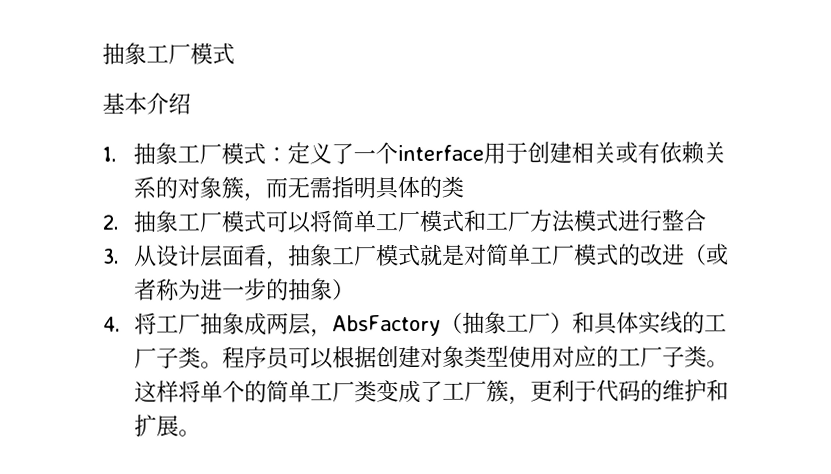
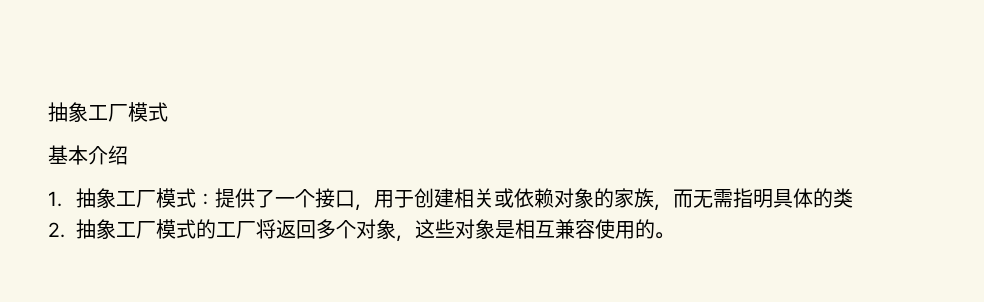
- 1.抽象工厂模式：定义了一个interface用于创建相关或有依赖关系的对象簇，而无需指明具体的类
+ 1.抽象工厂模式：提供了一个接口，用于创建相关或依赖对象的家族，而无需指明具体的类
- 2.抽象工厂模式可以将简单工厂模式和工厂方法模式进行整合
- 3.从设计层面看，抽象工厂模式就是对简单工厂模式的改进（或者称为进一步的抽象）
- 4.将工厂抽象成两层，AbsFactory（抽象工厂）和具体实线的工厂子类。程序员可以根据创建对象类型使用对应的工厂子类。这样将单个的简单工厂类变成了工厂簇，更利于代码的维护和扩展。
+ 2.抽象工厂模式的工厂将返回多个对象，这些对象是相互兼容使用的。

